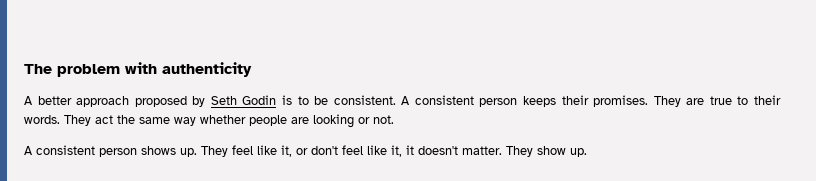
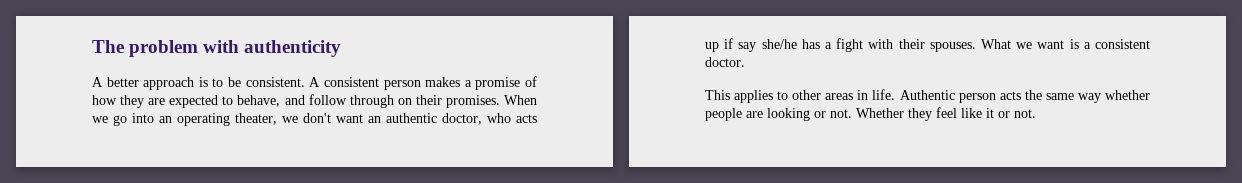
- A better approach proposed by Seth Godin is to be consistent.
+ A better approach is to be consistent.
- A consistent person keeps their promises. They are true to their words. They act the same way whether people are looking or not.
- A consistent person shows up. They feel like it, or don't feel like it, it doesn't matter. They show up.
+ A consistent person makes a promise of how they are expected to behave, and follow through on their promises. When we go into an operating theater, we don't want an authentic doctor, who acts up if say she/he has a fight with their spouses. What we want is a consistent doctor.
+ This applies to other areas in life. Authentic person acts the same way whether people are looking or not. Whether they feel like it or not.

